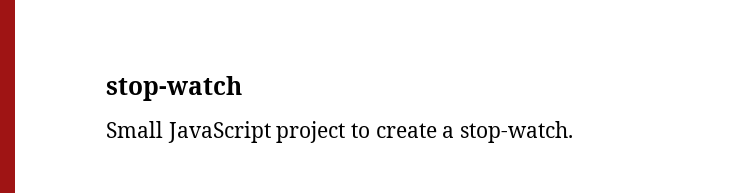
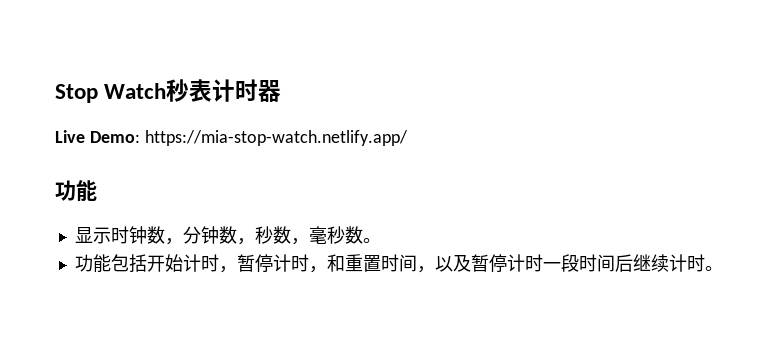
- stop-watch
- Small JavaScript project to create a stop-watch.
+ Stop Watch秒表计时器
+ Live Demo: https://mia-stop-watch.netlify.app/
+ 功能
+ 显示时钟数，分钟数，秒数，毫秒数。
+ 功能包括开始计时，暂停计时，和重置时间，以及暂停计时一段时间后继续计时。

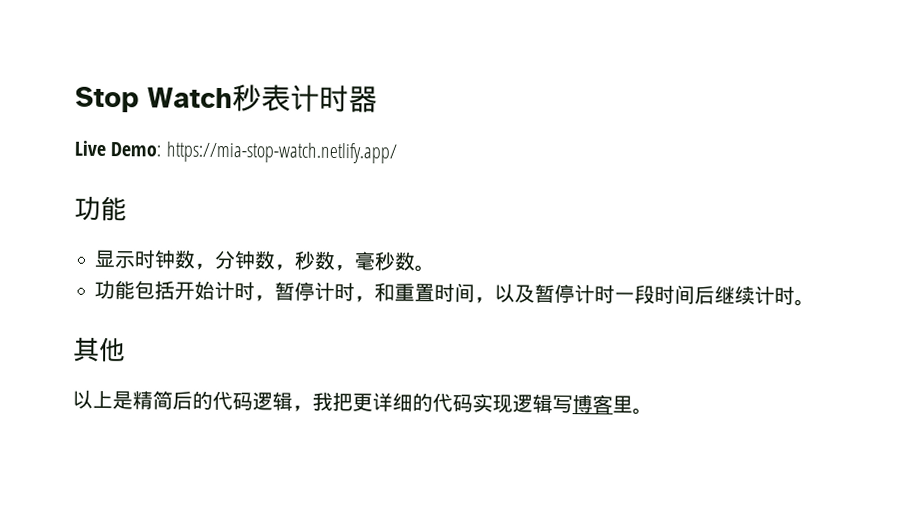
+ 其他
+ 以上是精简后的代码逻辑，我把更详细的代码实现逻辑写博客里。

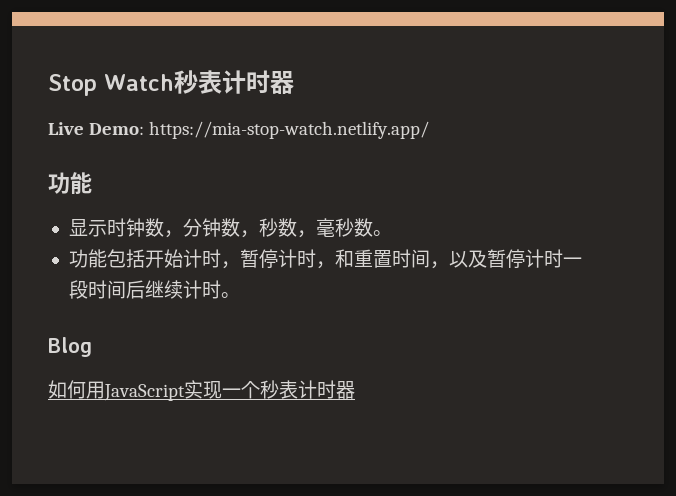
- 其他
- 以上是精简后的代码逻辑，我把更详细的代码实现逻辑写博客里。
+ Blog
+ 如何用JavaScript实现一个秒表计时器

